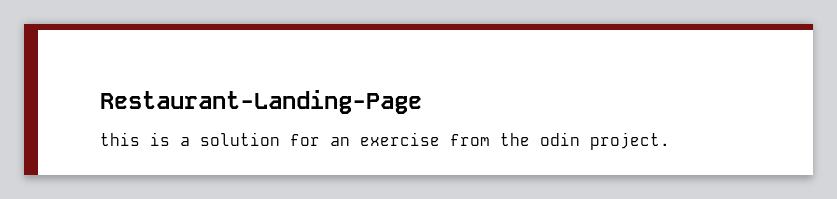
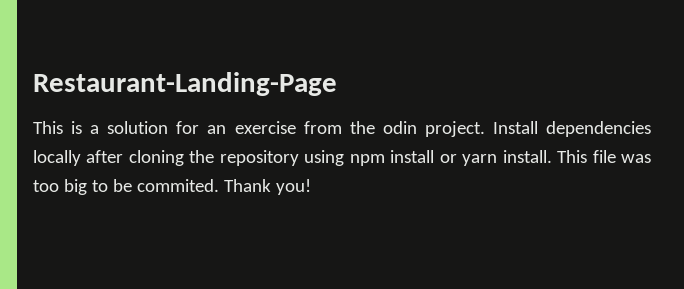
- this is a solution for an exercise from the odin project.
+ This is a solution for an exercise from the odin project.
+ Install dependencies locally after cloning the repository using npm install or yarn install. This file was too big to be commited. Thank you!

